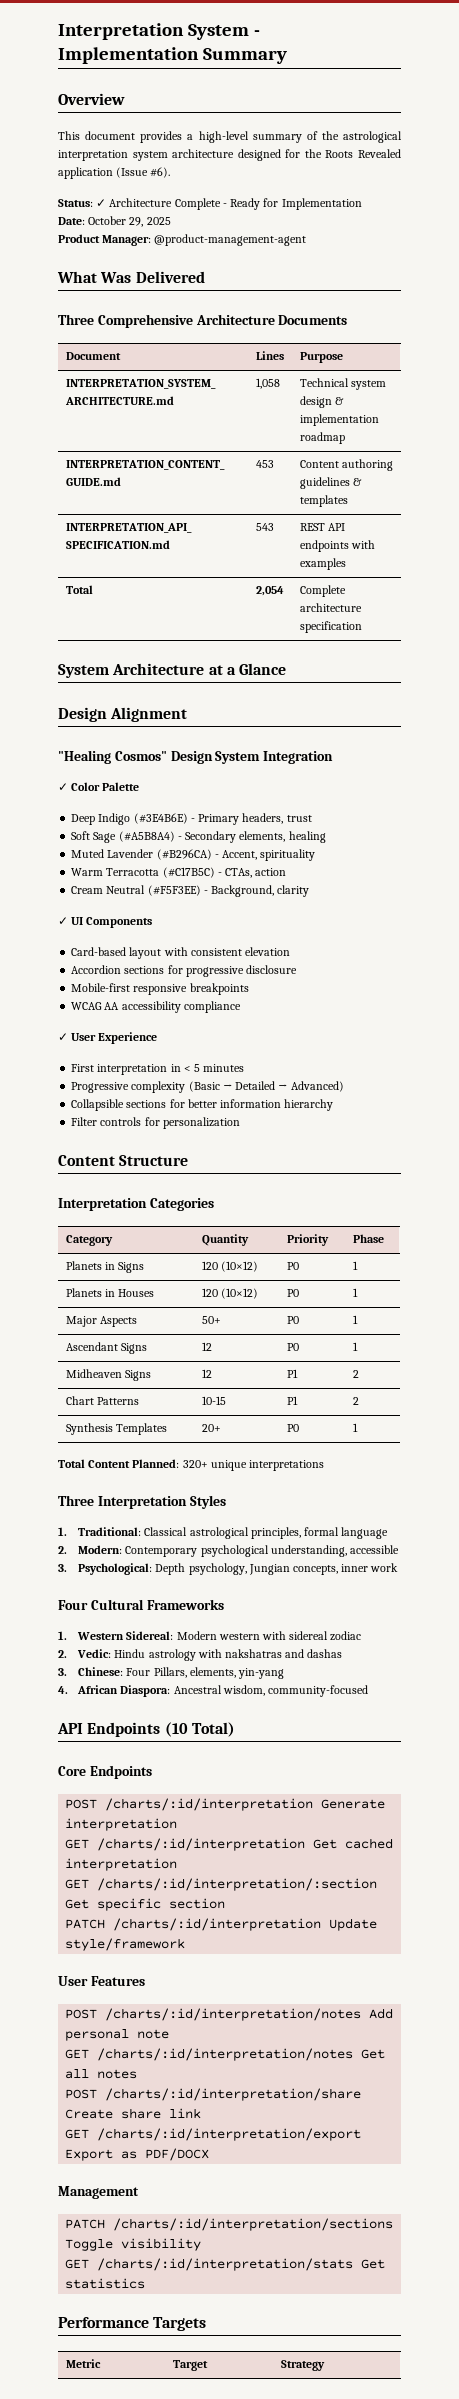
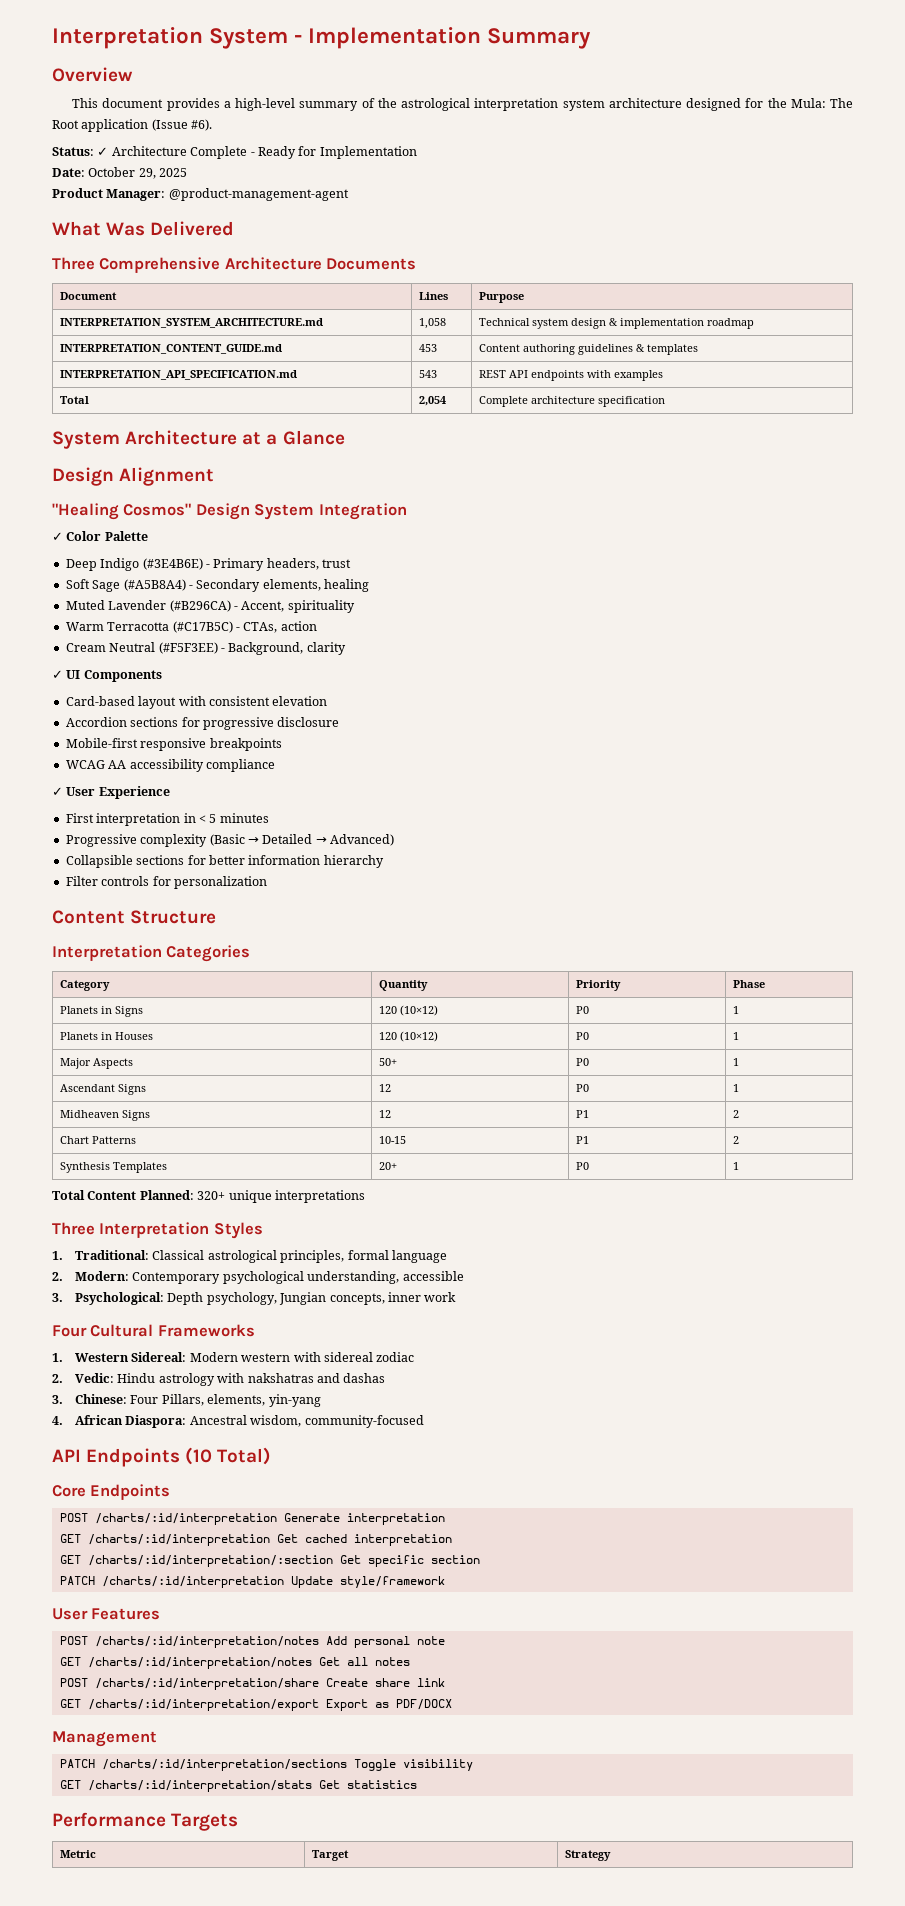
- This document provides a high-level summary of the astrological interpretation system architecture designed for the Roots Revealed application (Issue #6).
+ This document provides a high-level summary of the astrological interpretation system architecture designed for the Mula: The Root application (Issue #6).

